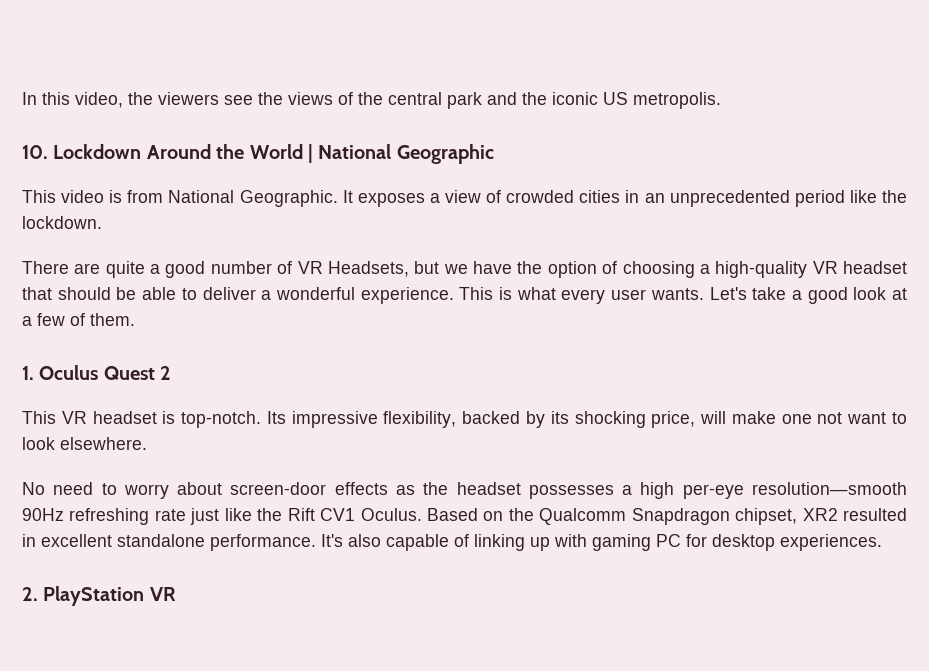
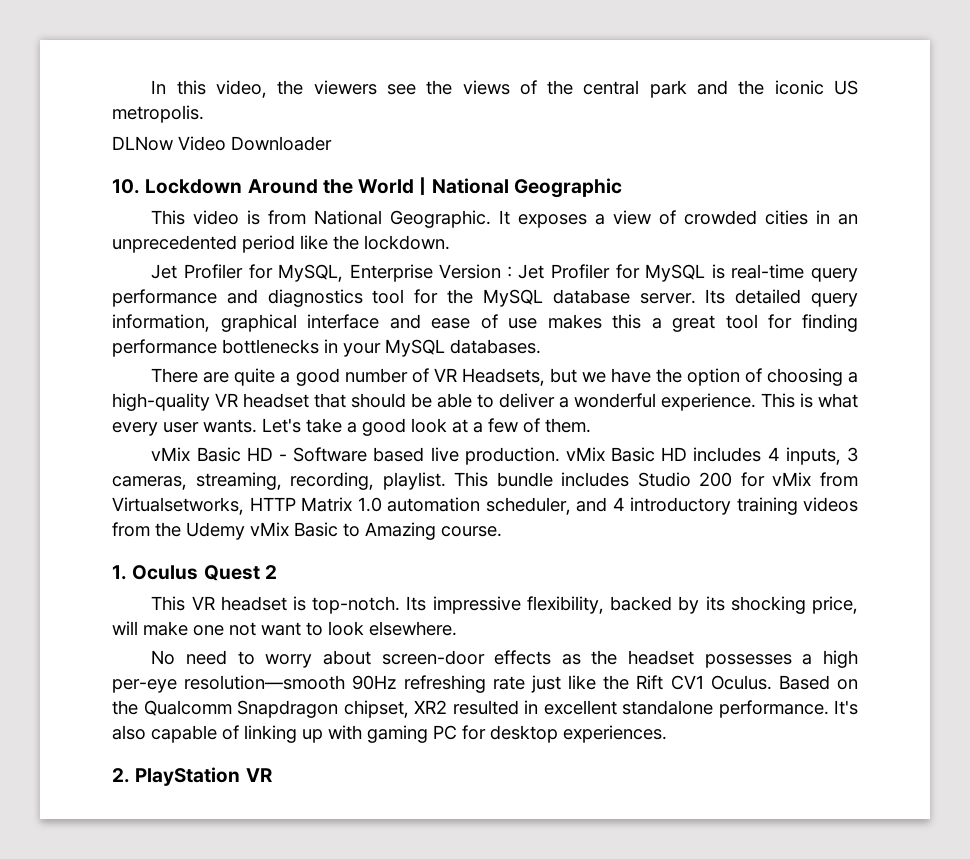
+ DLNow Video Downloader
+ Jet Profiler for MySQL, Enterprise Version：Jet Profiler for MySQL is real-time query performance and diagnostics tool for the MySQL database server. Its detailed query information, graphical interface and ease of use makes this a great tool for finding performance bottlenecks in your MySQL databases.
+ vMix Basic HD - Software based live production. vMix Basic HD includes 4 inputs, 3 cameras, streaming, recording, playlist. This bundle includes Studio 200 for vMix from Virtualsetworks, HTTP Matrix 1.0 automation scheduler, and 4 introductory training videos from the Udemy vMix Basic to Amazing course.

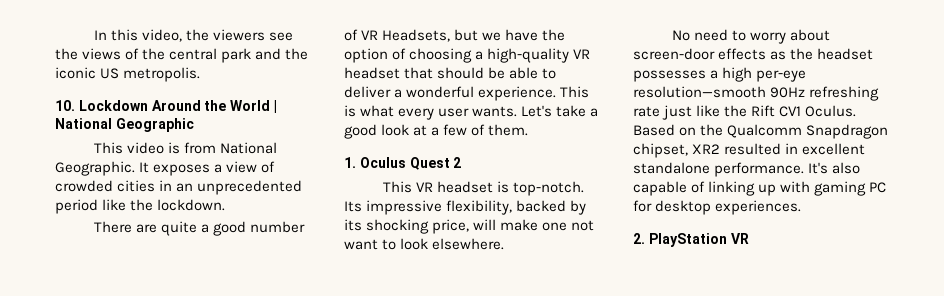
- DLNow Video Downloader
- Jet Profiler for MySQL, Enterprise Version：Jet Profiler for MySQL is real-time query performance and diagnostics tool for the MySQL database server. Its detailed query information, graphical interface and ease of use makes this a great tool for finding performance bottlenecks in your MySQL databases.
- vMix Basic HD - Software based live production. vMix Basic HD includes 4 inputs, 3 cameras, streaming, recording, playlist. This bundle includes Studio 200 for vMix from Virtualsetworks, HTTP Matrix 1.0 automation scheduler, and 4 introductory training videos from the Udemy vMix Basic to Amazing course.

